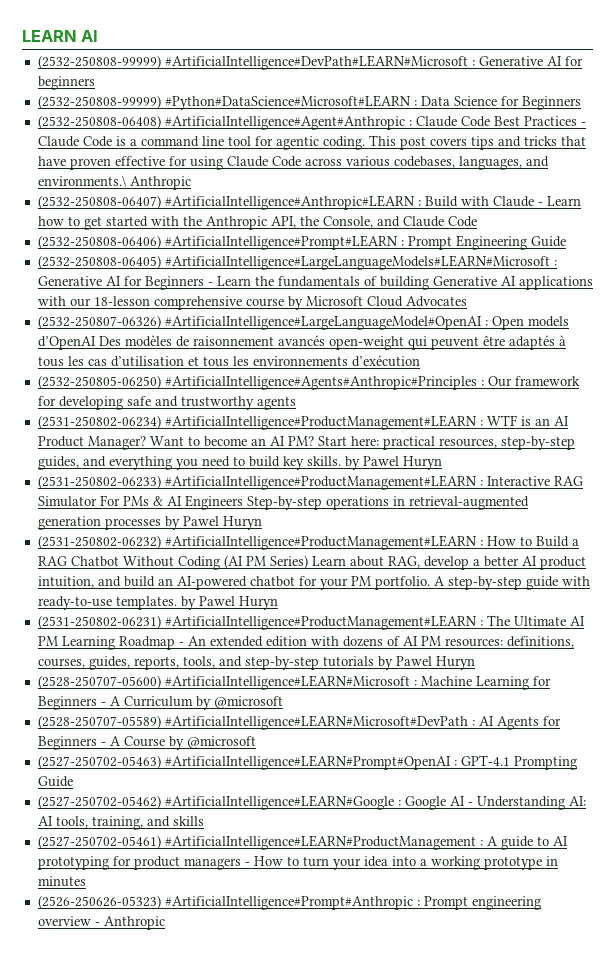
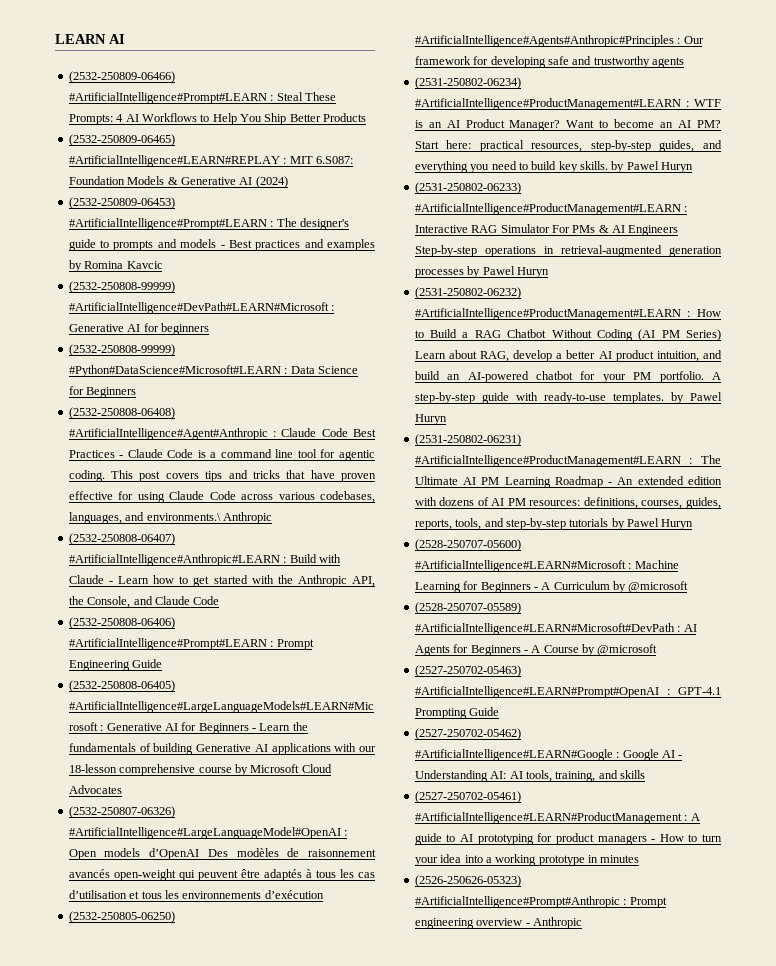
+ (2532-250809-06466) #ArtificialIntelligence#Prompt#LEARN : Steal These Prompts: 4 AI Workflows to Help You Ship Better Products
+ (2532-250809-06465) #ArtificialIntelligence#LEARN#REPLAY : MIT 6.S087: Foundation Models & Generative AI (2024)
+ (2532-250809-06453) #ArtificialIntelligence#Prompt#LEARN : The designer's guide to prompts and models - Best practices and examples by Romina Kavcic

